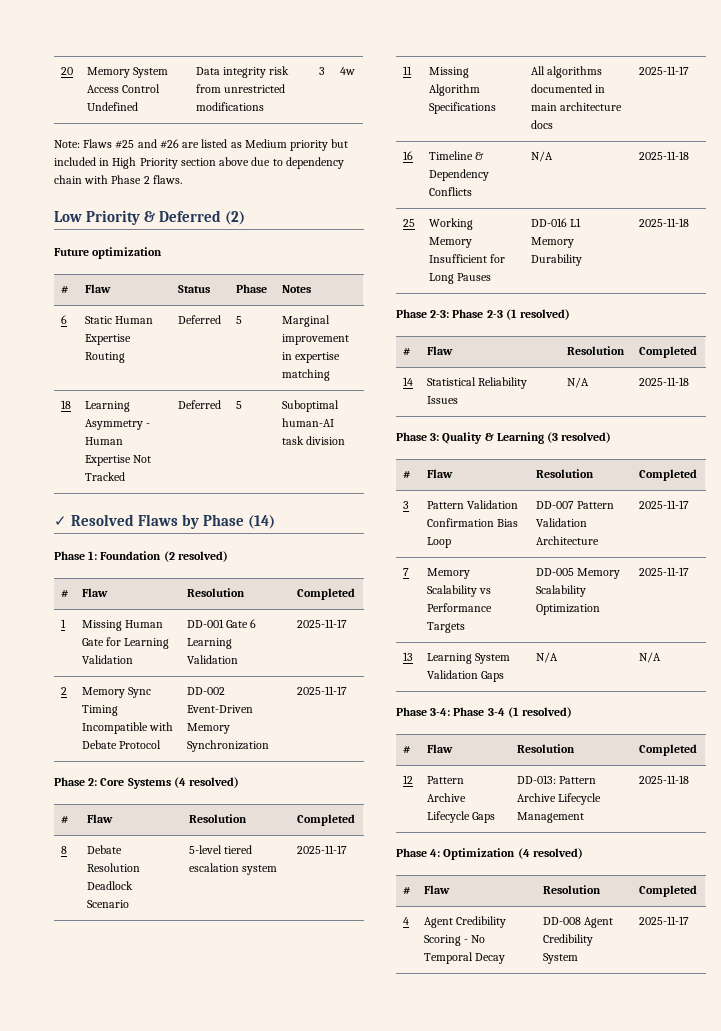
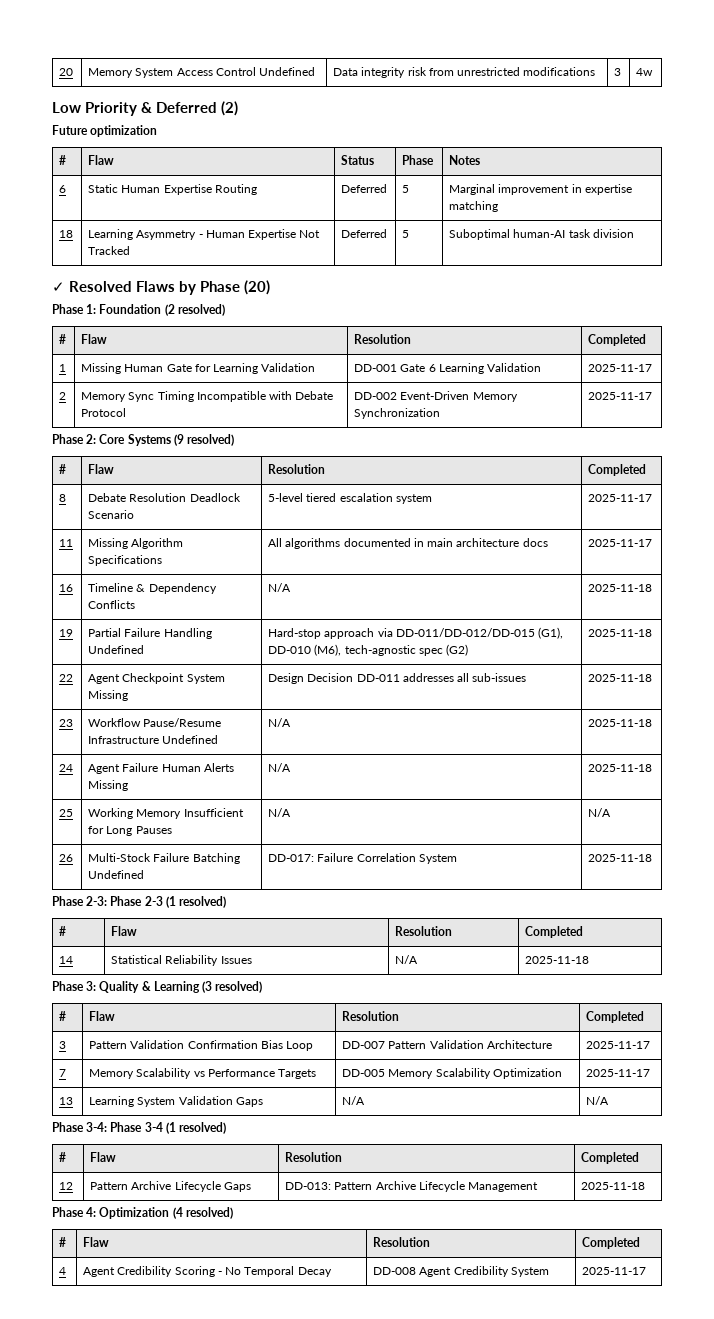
- Note: Flaws #25 and #26 are listed as Medium priority but included in High Priority section above due to dependency chain with Phase 2 flaws.
- ✓ Resolved Flaws by Phase (14)
+ ✓ Resolved Flaws by Phase (20)
- Phase 2: Core Systems (4 resolved)
+ Phase 2: Core Systems (9 resolved)
+ 19 | Partial Failure Handling Undefined | Hard-stop approach via DD-011/DD-012/DD-015 (G1), DD-010 (M6), tech-agnostic spec (G2) | 2025-11-18
+ 22 | Agent Checkpoint System Missing | Design Decision DD-011 addresses all sub-issues | 2025-11-18
+ 23 | Workflow Pause/Resume Infrastructure Undefined | N/A | 2025-11-18
+ 24 | Agent Failure Human Alerts Missing | N/A | 2025-11-18
- 25 | Working Memory Insufficient for Long Pauses | DD-016 L1 Memory Durability | 2025-11-18
+ 25 | Working Memory Insufficient for Long Pauses | N/A | N/A
+ 26 | Multi-Stock Failure Batching Undefined | DD-017: Failure Correlation System | 2025-11-18

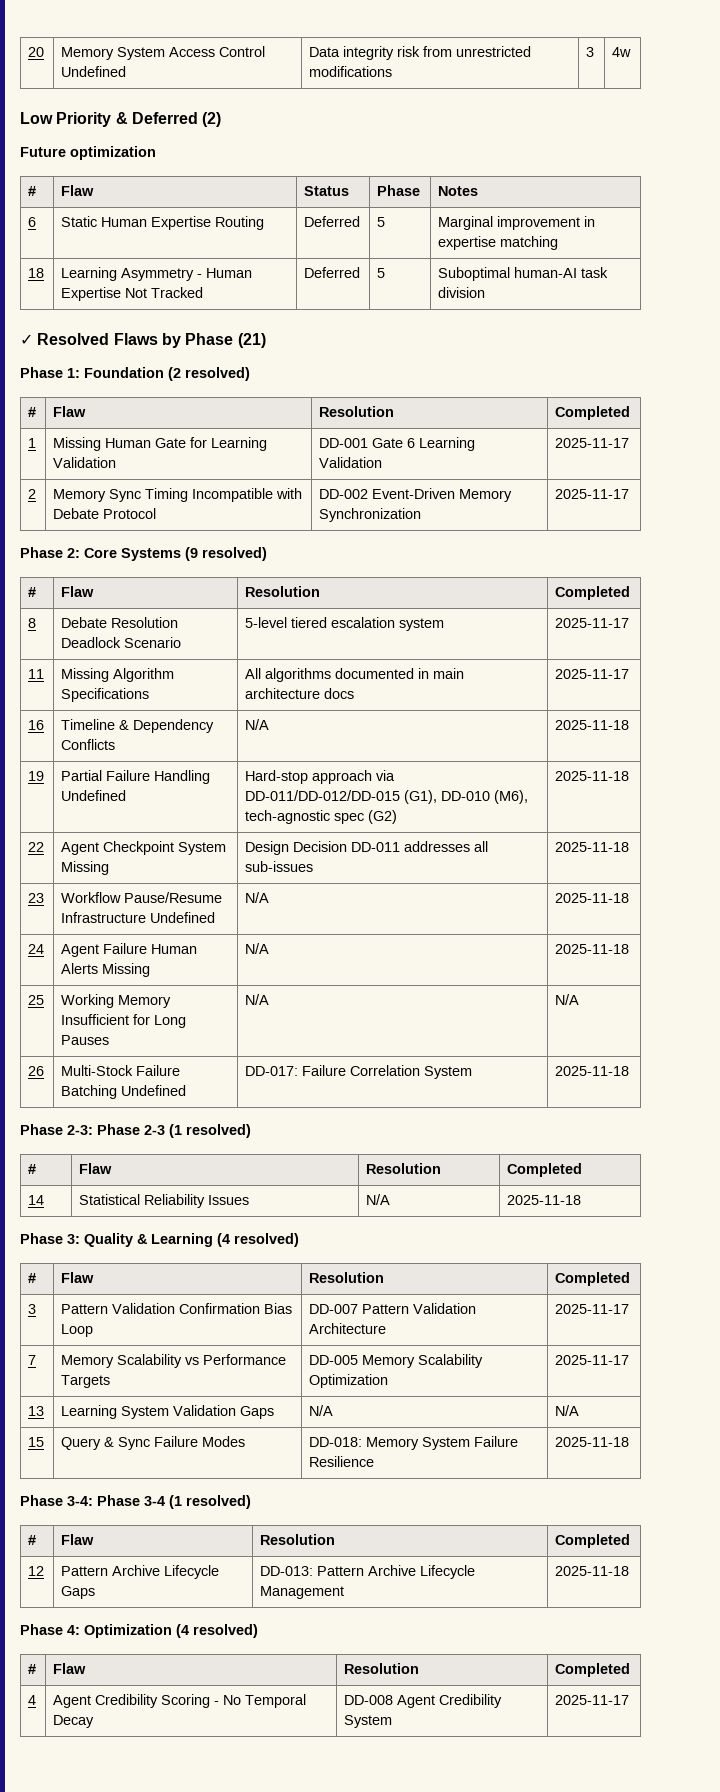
- ✓ Resolved Flaws by Phase (20)
+ ✓ Resolved Flaws by Phase (21)
- Phase 3: Quality & Learning (3 resolved)
+ Phase 3: Quality & Learning (4 resolved)
+ 15 | Query & Sync Failure Modes | DD-018: Memory System Failure Resilience | 2025-11-18

